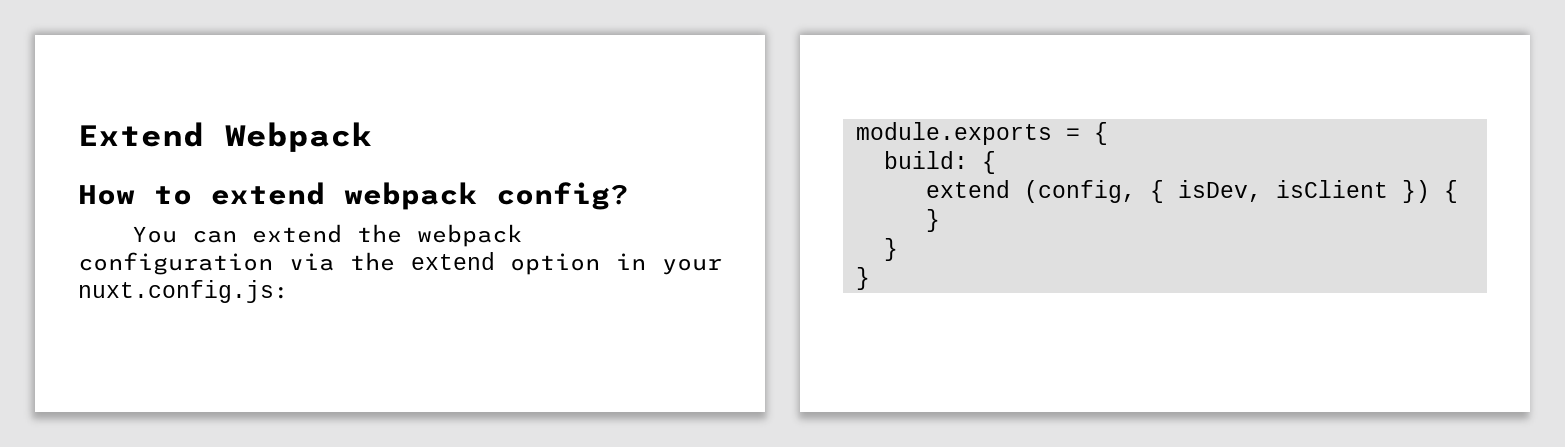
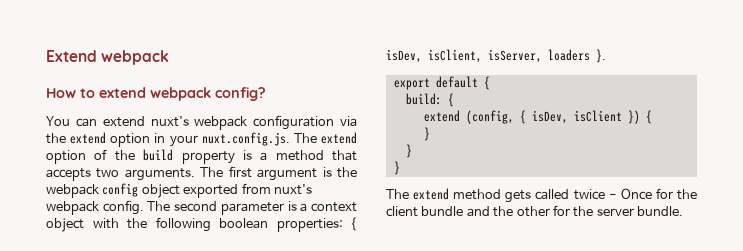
- Extend Webpack
+ Extend webpack
- You can extend the webpack configuration via the extend option in your nuxt.config.js:
- module.exports = {
+ You can extend nuxt's webpack configuration via the extend option in your nuxt.config.js. The extend option of the build property is a method that accepts two arguments. The first argument is the webpack config object exported from nuxt's webpack config. The second parameter is a context object with the following boolean properties: { isDev, isClient, isServer, loaders }.
+ export default {
+ The extend method gets called twice - Once for the client bundle and the other for the server bundle.

